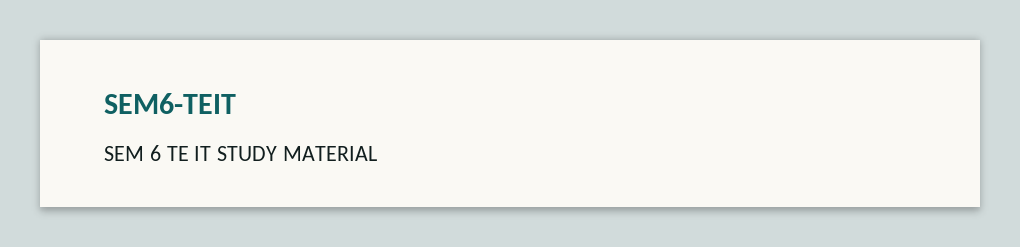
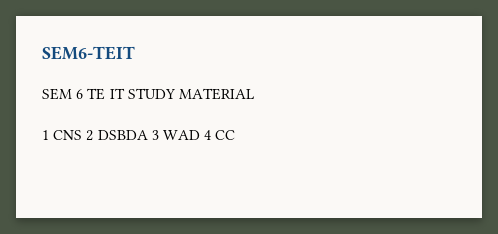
+ 1 CNS 2 DSBDA 3 WAD 4 CC

